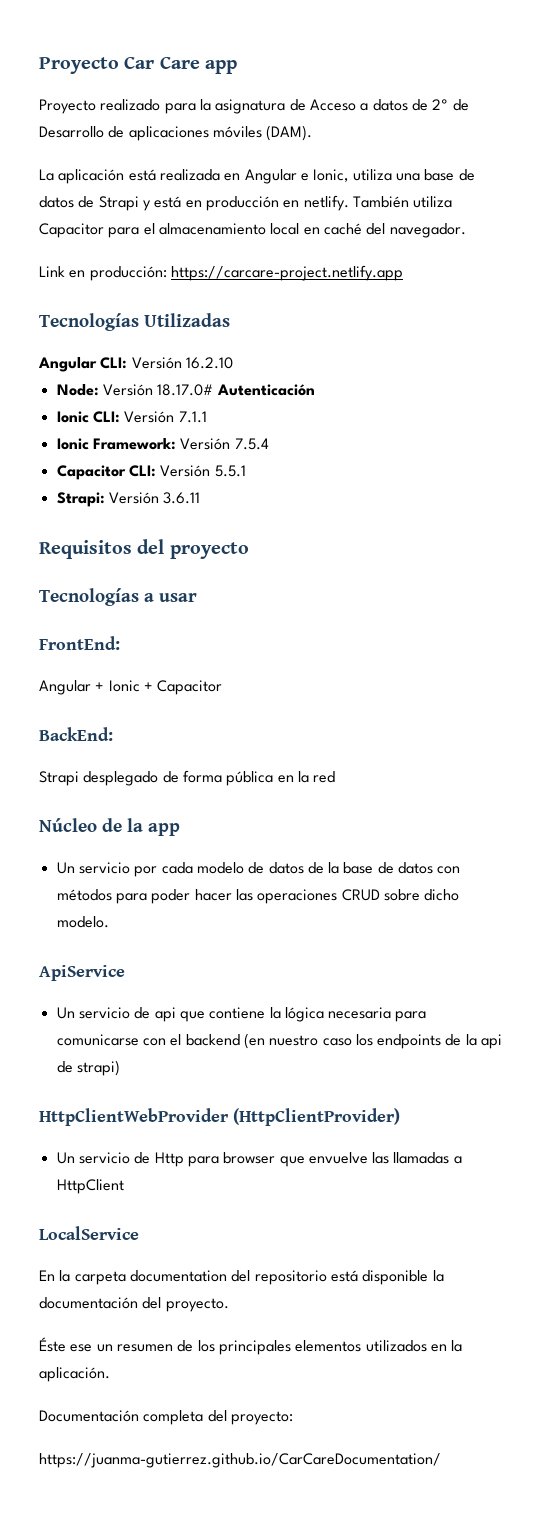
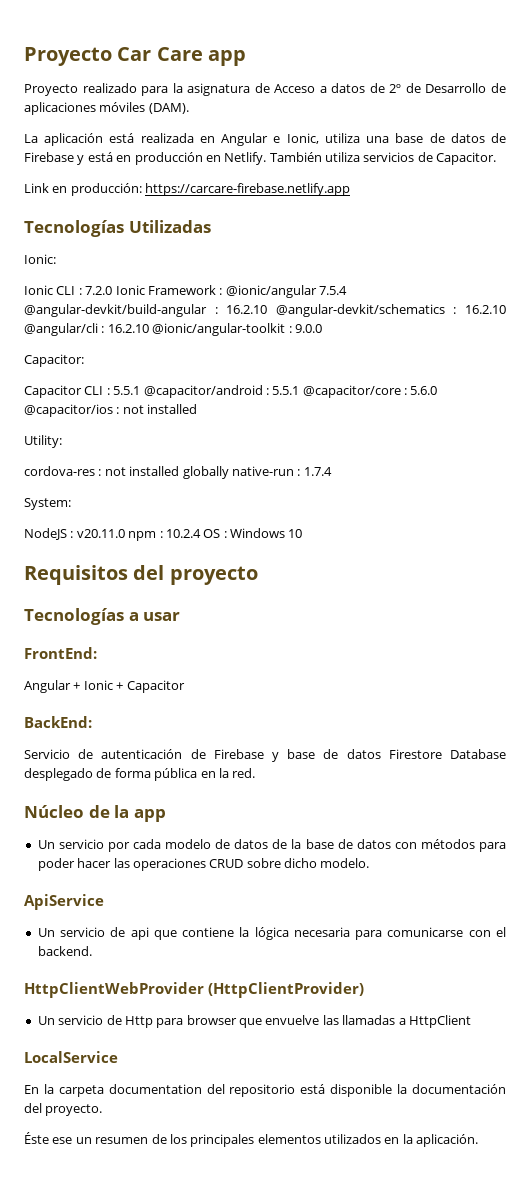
- La aplicación está realizada en Angular e Ionic, utiliza una base de datos de Strapi y está en producción en netlify.
+ La aplicación está realizada en Angular e Ionic, utiliza una base de datos de Firebase y está en producción en Netlify.
- También utiliza Capacitor para el almacenamiento local en caché del navegador.
+ También utiliza servicios de Capacitor.
- Link en producción: https://carcare-project.netlify.app
+ Link en producción: https://carcare-firebase.netlify.app
- Angular CLI: Versión 16.2.10
- Node: Versión 18.17.0# Autenticación
- Ionic CLI: Versión 7.1.1
- Ionic Framework: Versión 7.5.4
- Capacitor CLI: Versión 5.5.1
- Strapi: Versión 3.6.11
+ Ionic:
+ Ionic CLI : 7.2.0 Ionic Framework : @ionic/angular 7.5.4 @angular-devkit/build-angular : 16.2.10 @angular-devkit/schematics : 16.2.10 @angular/cli : 16.2.10 @ionic/angular-toolkit : 9.0.0
+ Capacitor:
+ Capacitor CLI : 5.5.1 @capacitor/android : 5.5.1 @capacitor/core : 5.6.0 @capacitor/ios : not installed
+ Utility:
+ cordova-res : not installed globally native-run : 1.7.4
+ System:
+ NodeJS : v20.11.0 npm : 10.2.4 OS : Windows 10
- Strapi desplegado de forma pública en la red
+ Servicio de autenticación de Firebase y base de datos Firestore Database desplegado de forma pública en la red.
- Un servicio de api que contiene la lógica necesaria para comunicarse con el backend (en nuestro caso los endpoints de la api de strapi)
+ Un servicio de api que contiene la lógica necesaria para comunicarse con el backend.
- Documentación completa del proyecto:
- https://juanma-gutierrez.github.io/CarCareDocumentation/

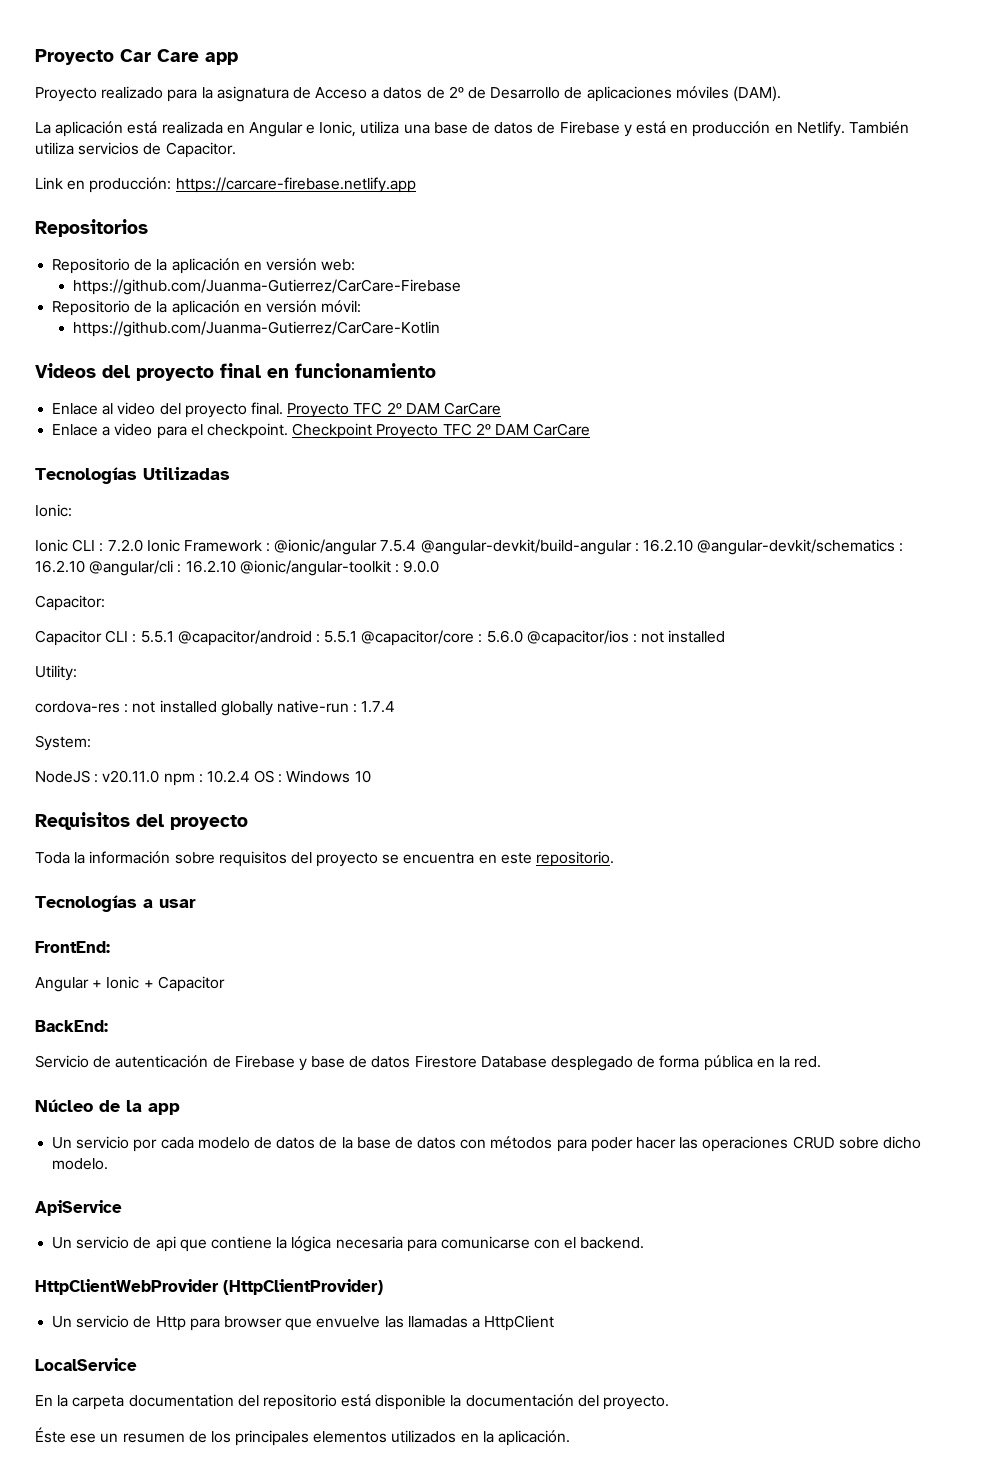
+ Repositorios
+ Repositorio de la aplicación en versión web:
+ https://github.com/Juanma-Gutierrez/CarCare-Firebase
+ Repositorio de la aplicación en versión móvil:
+ https://github.com/Juanma-Gutierrez/CarCare-Kotlin
+ Videos del proyecto final en funcionamiento
+ Enlace al video del proyecto final. Proyecto TFC 2º DAM CarCare
+ Enlace a video para el checkpoint. Checkpoint Proyecto TFC 2º DAM CarCare
+ Toda la información sobre requisitos del proyecto se encuentra en este repositorio.

